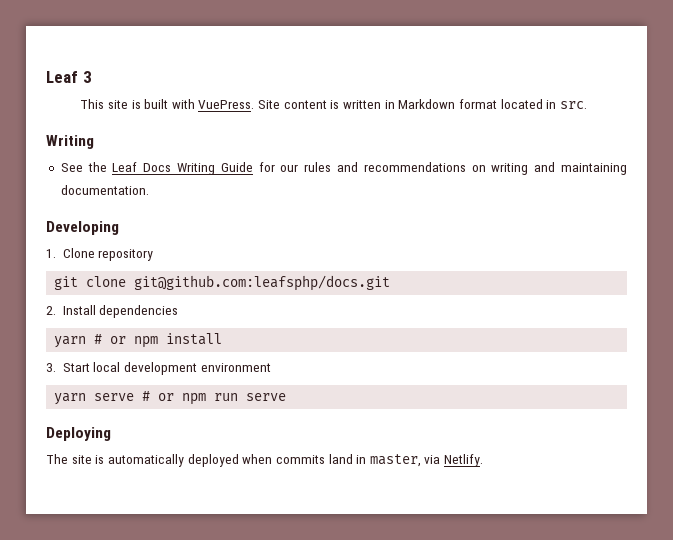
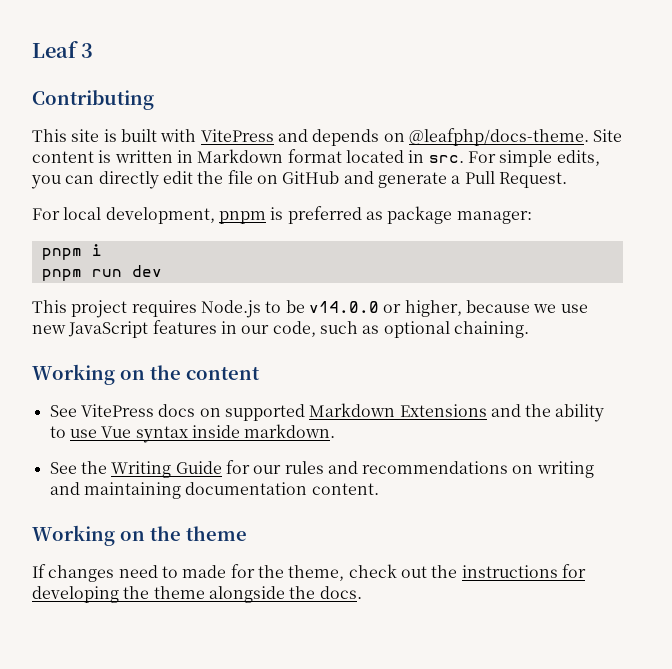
+ Contributing
- This site is built with VuePress.
+ This site is built with VitePress and depends on @leafphp/docs-theme.
- Site content is written in Markdown format located in src.
- Writing
+ Site content is written in Markdown format located in src. For simple edits, you can directly edit the file on GitHub and generate a Pull Request.
+ For local development, pnpm is preferred as package manager:
+ pnpm i
+ pnpm run dev
+ This project requires Node.js to be v14.0.0 or higher, because we use new JavaScript features in our code, such as optional chaining.
+ Working on the content
+ See VitePress docs on supported Markdown Extensions and the ability to use Vue syntax inside markdown.
- See the Leaf Docs Writing Guide for our rules and recommendations on writing and maintaining documentation.
- Developing
- 1. Clone repository
- git clone git@github.com:leafsphp/docs.git
- 2. Install dependencies
- yarn # or npm install
- 3. Start local development environment
- yarn serve # or npm run serve
- Deploying
- The site is automatically deployed when commits land in master, via Netlify.
+ See the Writing Guide for our rules and recommendations on writing and maintaining documentation content.
+ Working on the theme
+ If changes need to made for the theme, check out the instructions for developing the theme alongside the docs.

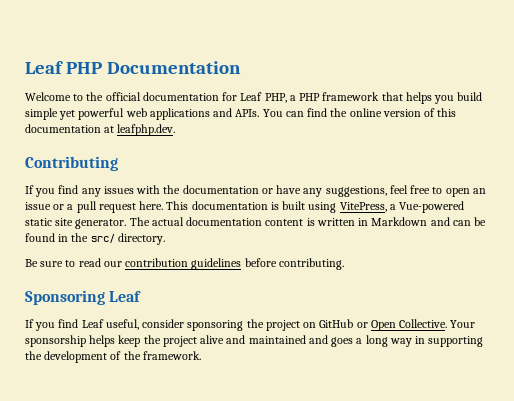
- Leaf 3
+ Leaf PHP Documentation
+ Welcome to the official documentation for Leaf PHP, a PHP framework that helps you build simple yet powerful web applications and APIs. You can find the online version of this documentation at leafphp.dev.
  Contributing
- This site is built with VitePress and depends on @leafphp/docs-theme. Site content is written in Markdown format located in src. For simple edits, you can directly edit the file on GitHub and generate a Pull Request.
- For local development, pnpm is preferred as package manager:
- pnpm i
- pnpm run dev
- This project requires Node.js to be v14.0.0 or higher, because we use new JavaScript features in our code, such as optional chaining.
- Working on the content
- See VitePress docs on supported Markdown Extensions and the ability to use Vue syntax inside markdown.
- See the Writing Guide for our rules and recommendations on writing and maintaining documentation content.
- Working on the theme
- If changes need to made for the theme, check out the instructions for developing the theme alongside the docs.
+ If you find any issues with the documentation or have any suggestions, feel free to open an issue or a pull request here. This documentation is built using VitePress, a Vue-powered static site generator. The actual documentation content is written in Markdown and can be found in the src/ directory.
+ Be sure to read our contribution guidelines before contributing.
+ Sponsoring Leaf
+ If you find Leaf useful, consider sponsoring the project on GitHub or Open Collective. Your sponsorship helps keep the project alive and maintained and goes a long way in supporting the development of the framework.

